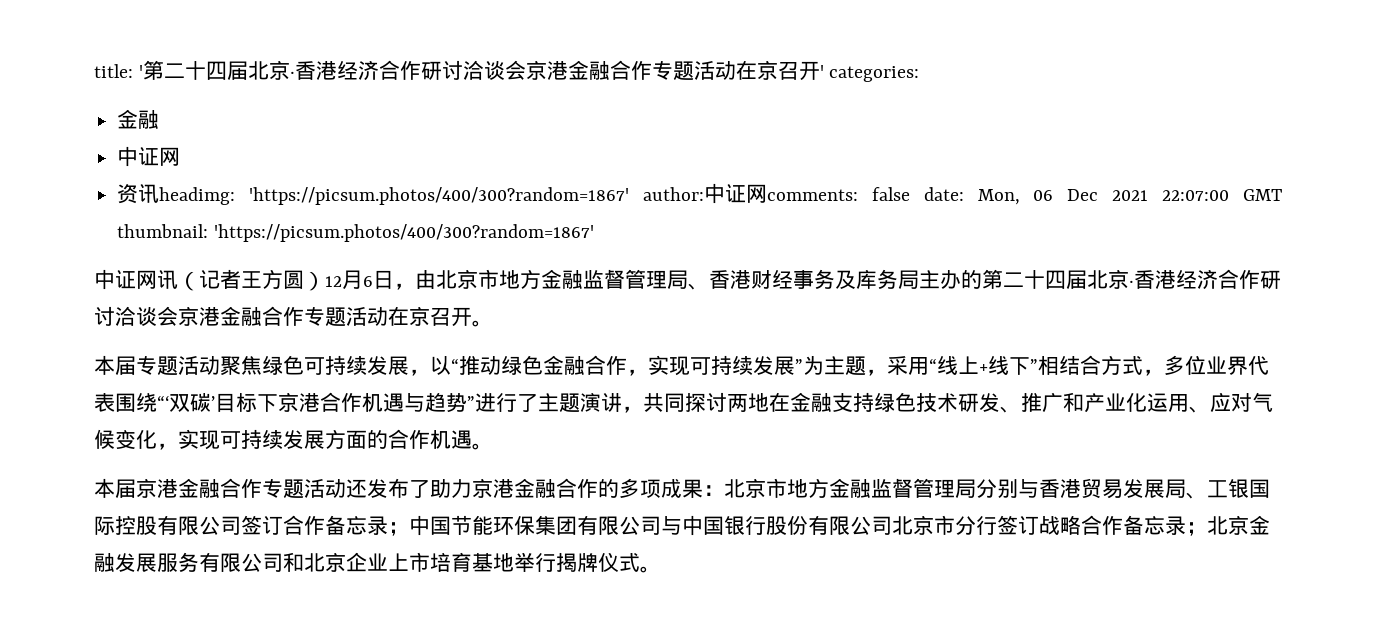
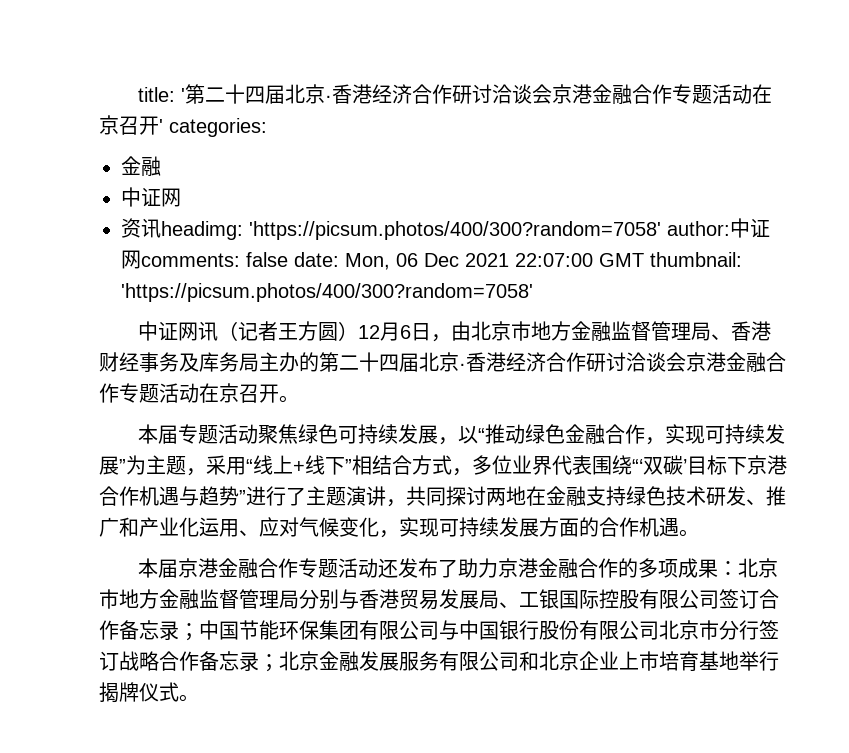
- 资讯headimg: 'https://picsum.photos/400/300?random=1867' author:中证网comments: false date: Mon, 06 Dec 2021 22:07:00 GMT thumbnail: 'https://picsum.photos/400/300?random=1867'
+ 资讯headimg: 'https://picsum.photos/400/300?random=7058' author:中证网comments: false date: Mon, 06 Dec 2021 22:07:00 GMT thumbnail: 'https://picsum.photos/400/300?random=7058'

